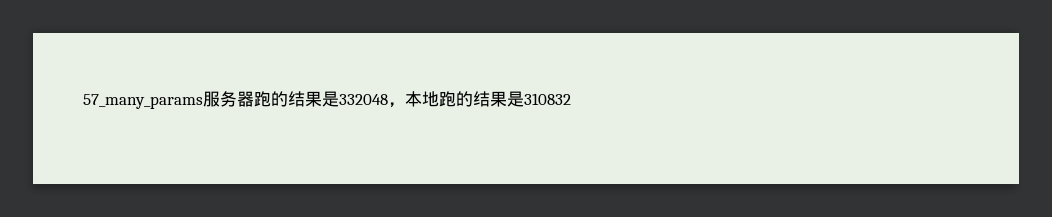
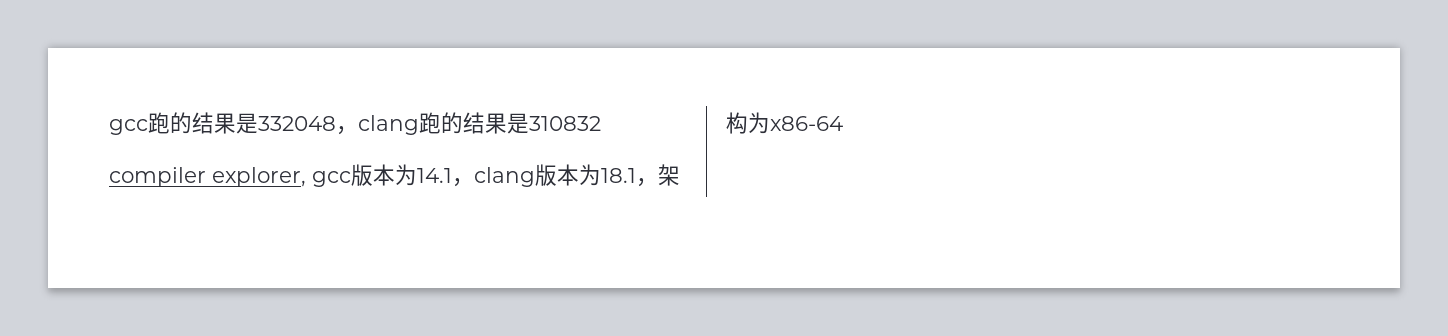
- 57_many_params服务器跑的结果是332048，本地跑的结果是310832
+ gcc跑的结果是332048，clang跑的结果是310832
+ compiler explorer, gcc版本为14.1，clang版本为18.1，架构为x86-64

